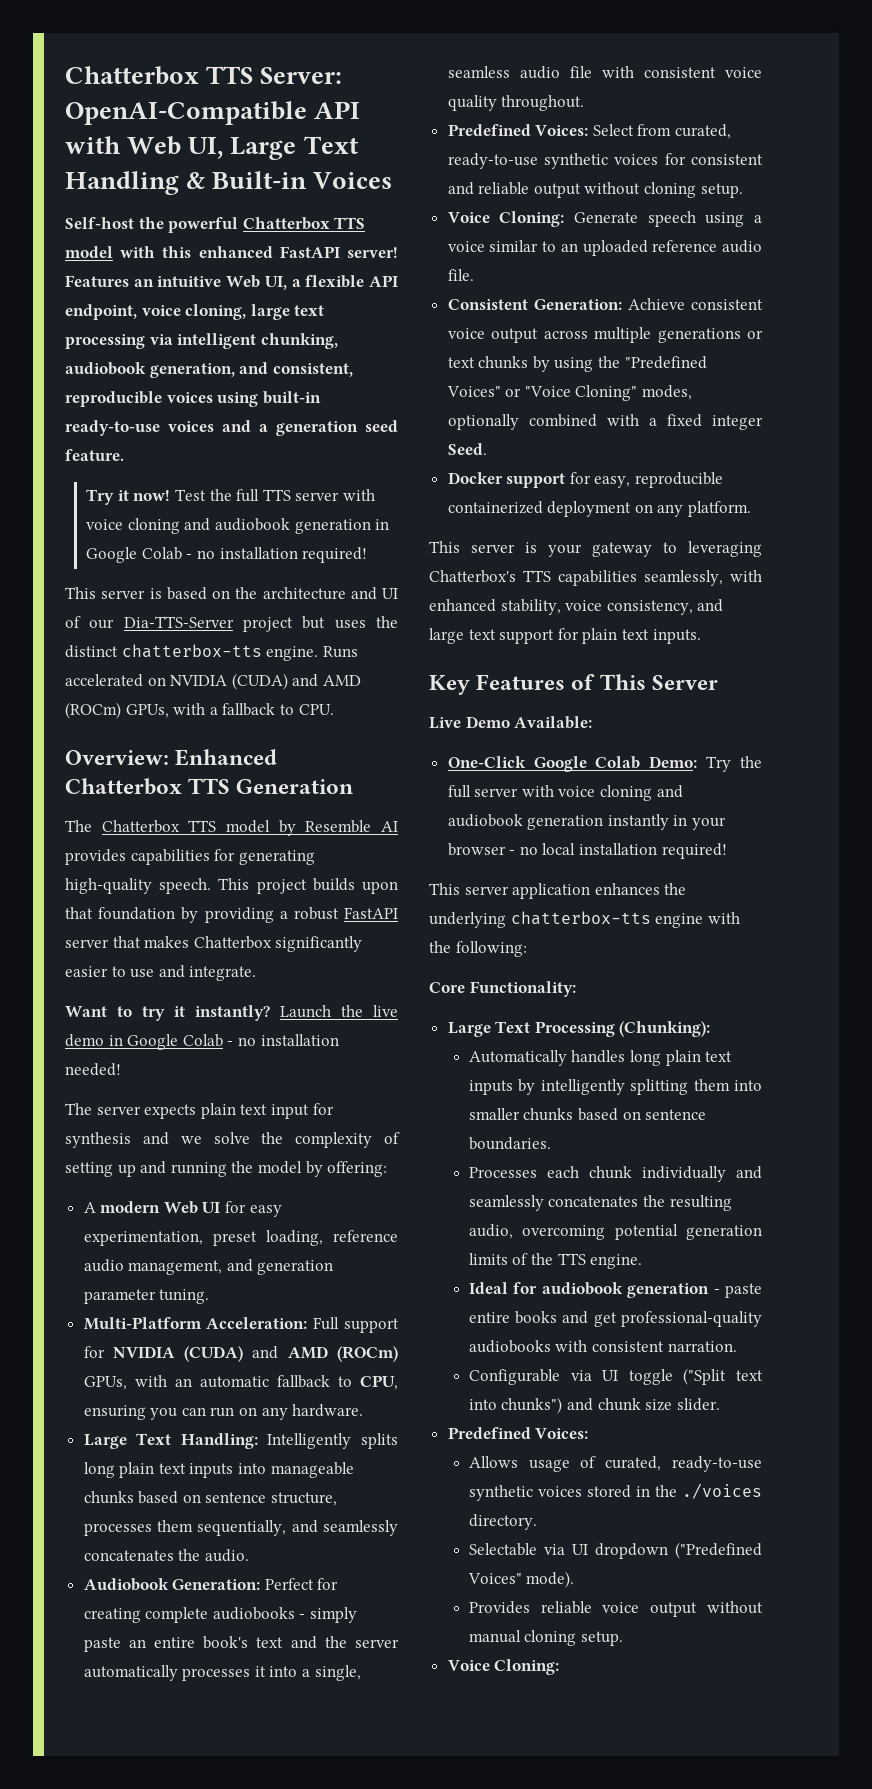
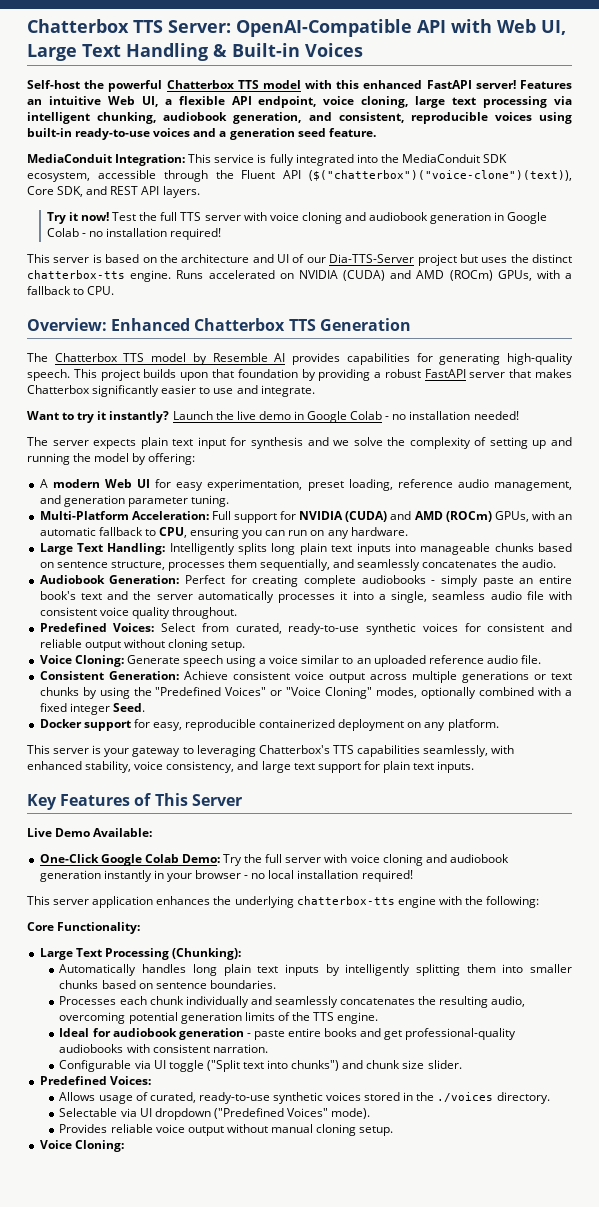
+ MediaConduit Integration: This service is fully integrated into the MediaConduit SDK ecosystem, accessible through the Fluent API ($("chatterbox")("voice-clone")(text)), Core SDK, and REST API layers.

